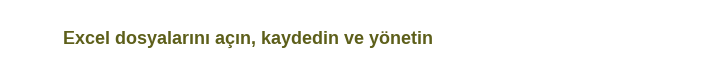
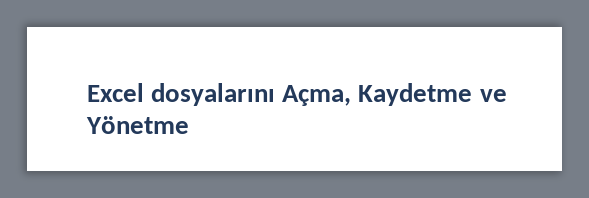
- Excel dosyalarını açın, kaydedin ve yönetin
+ Excel dosyalarını Açma, Kaydetme ve Yönetme

